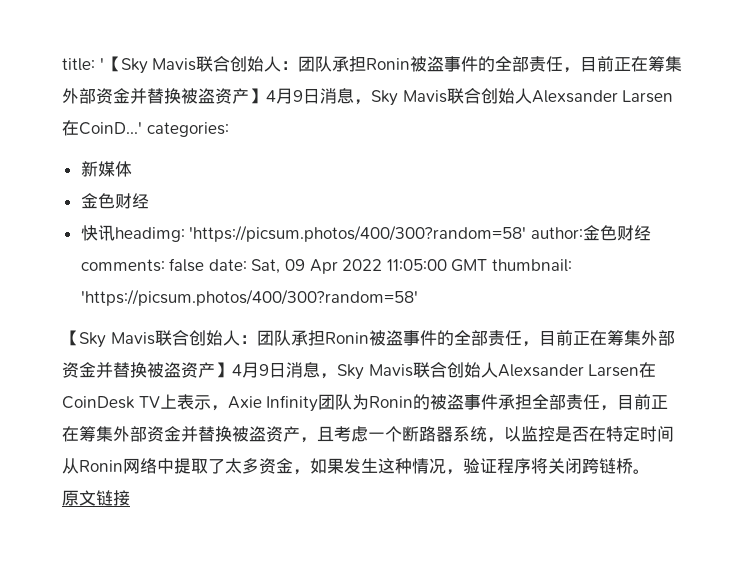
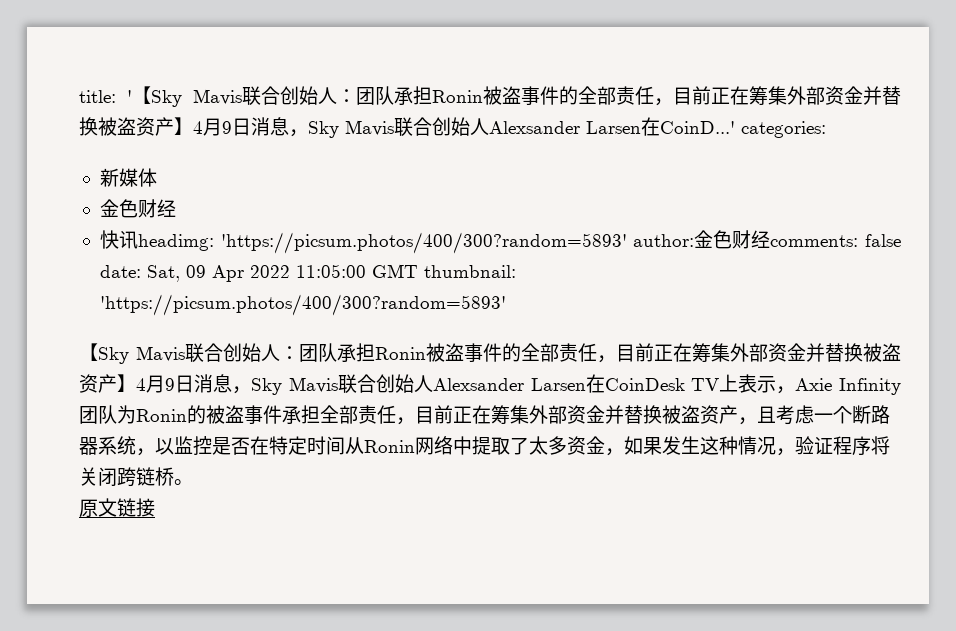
- 快讯headimg: 'https://picsum.photos/400/300?random=58' author:金色财经comments: false date: Sat, 09 Apr 2022 11:05:00 GMT thumbnail: 'https://picsum.photos/400/300?random=58'
+ 快讯headimg: 'https://picsum.photos/400/300?random=5893' author:金色财经comments: false date: Sat, 09 Apr 2022 11:05:00 GMT thumbnail: 'https://picsum.photos/400/300?random=5893'

